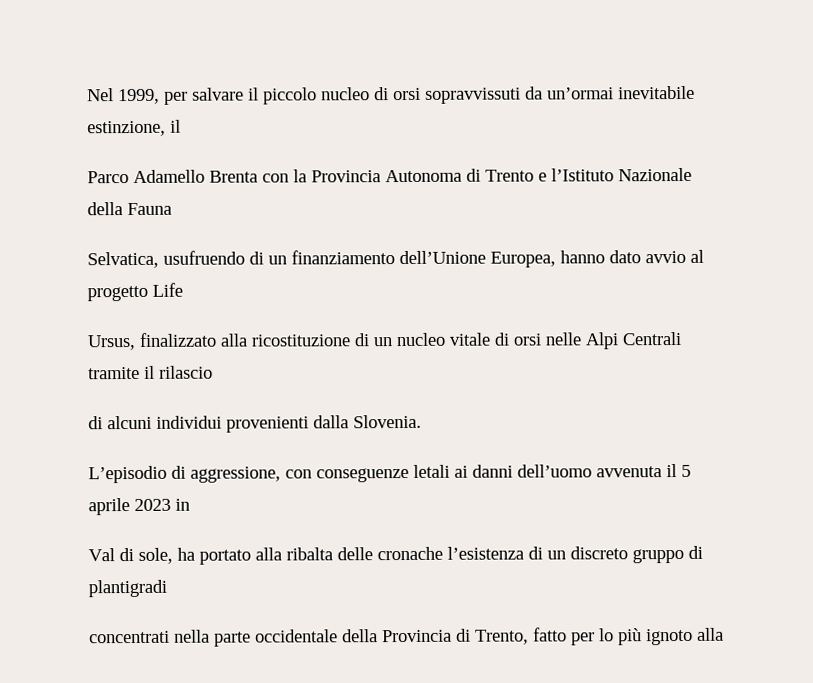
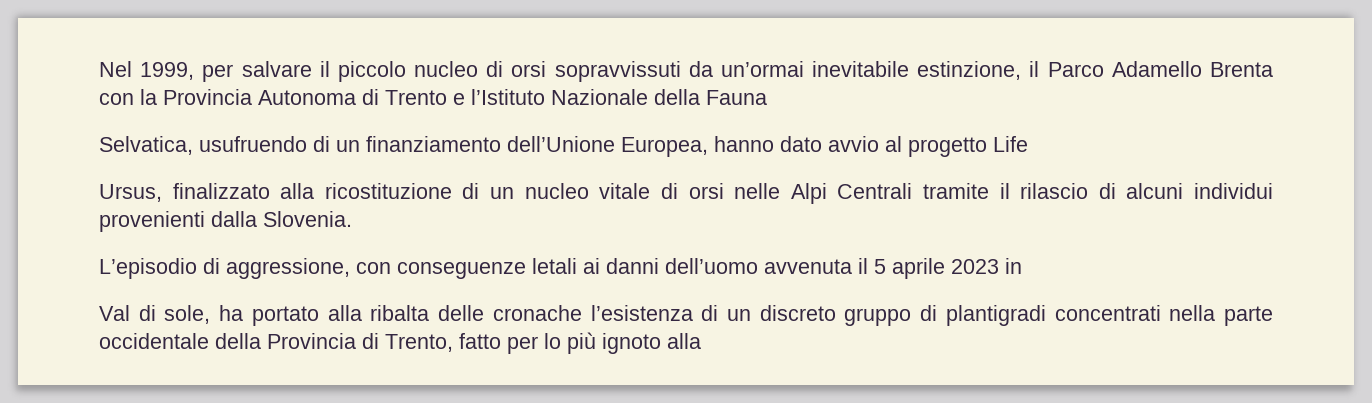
- Nel 1999, per salvare il piccolo nucleo di orsi sopravvissuti da un’ormai inevitabile estinzione, il
- Parco Adamello Brenta con la Provincia Autonoma di Trento e l’Istituto Nazionale della Fauna
+ Nel 1999, per salvare il piccolo nucleo di orsi sopravvissuti da un’ormai inevitabile estinzione, il Parco Adamello Brenta con la Provincia Autonoma di Trento e l’Istituto Nazionale della Fauna
- Ursus, finalizzato alla ricostituzione di un nucleo vitale di orsi nelle Alpi Centrali tramite il rilascio
- di alcuni individui provenienti dalla Slovenia.
+ Ursus, finalizzato alla ricostituzione di un nucleo vitale di orsi nelle Alpi Centrali tramite il rilascio di alcuni individui provenienti dalla Slovenia.
- Val di sole, ha portato alla ribalta delle cronache l’esistenza di un discreto gruppo di plantigradi
- concentrati nella parte occidentale della Provincia di Trento, fatto per lo più ignoto alla
+ Val di sole, ha portato alla ribalta delle cronache l’esistenza di un discreto gruppo di plantigradi concentrati nella parte occidentale della Provincia di Trento, fatto per lo più ignoto alla

